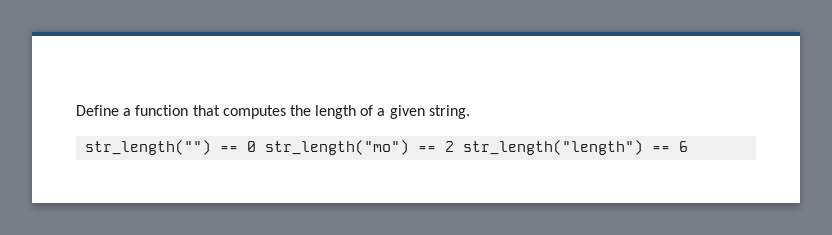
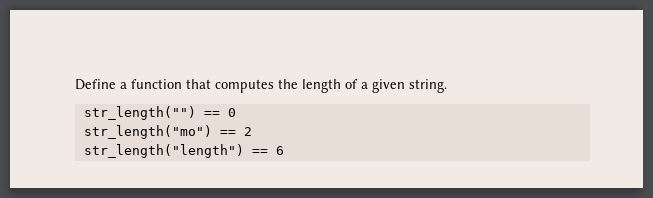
- str_length("") == 0 str_length("mo") == 2 str_length("length") == 6
+ str_length("") == 0
+ str_length("mo") == 2
+ str_length("length") == 6

